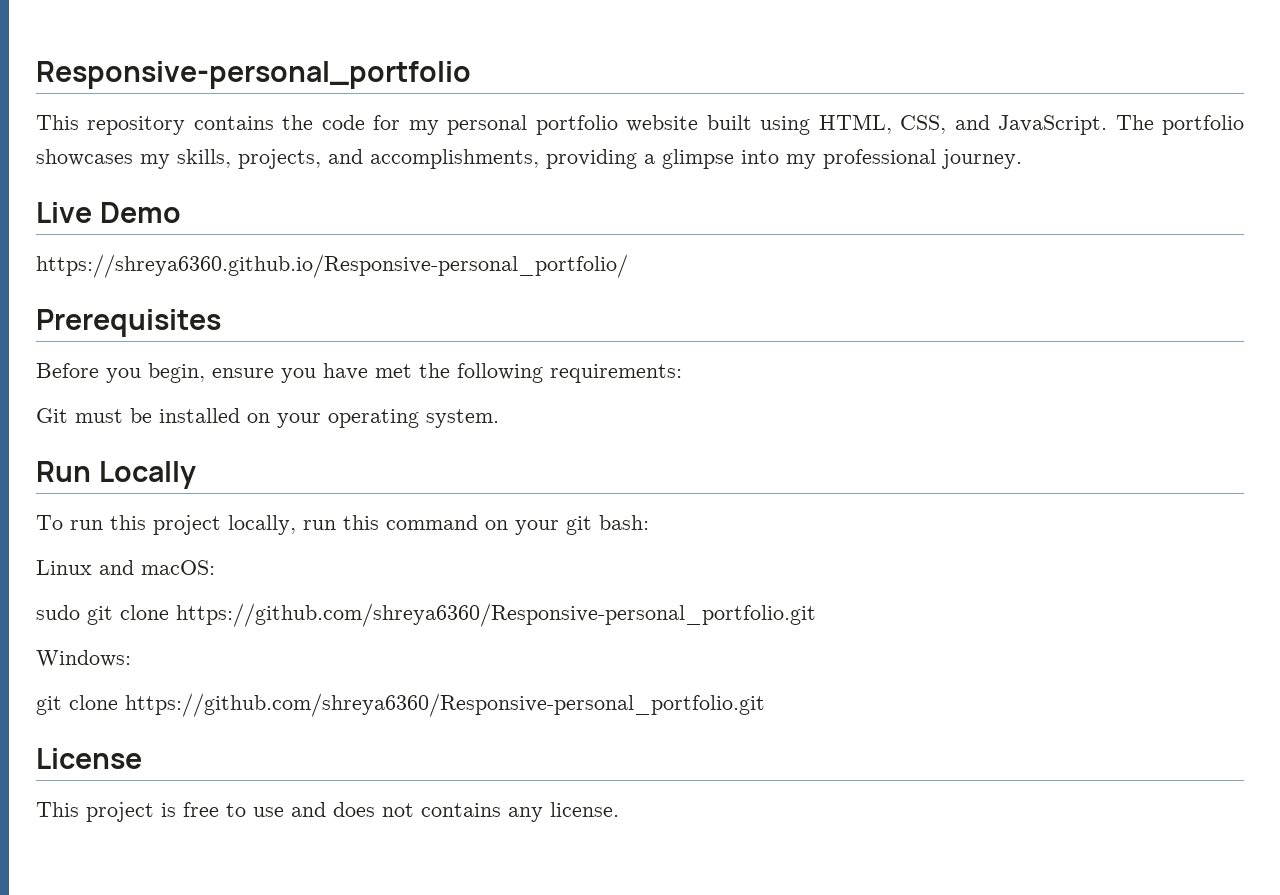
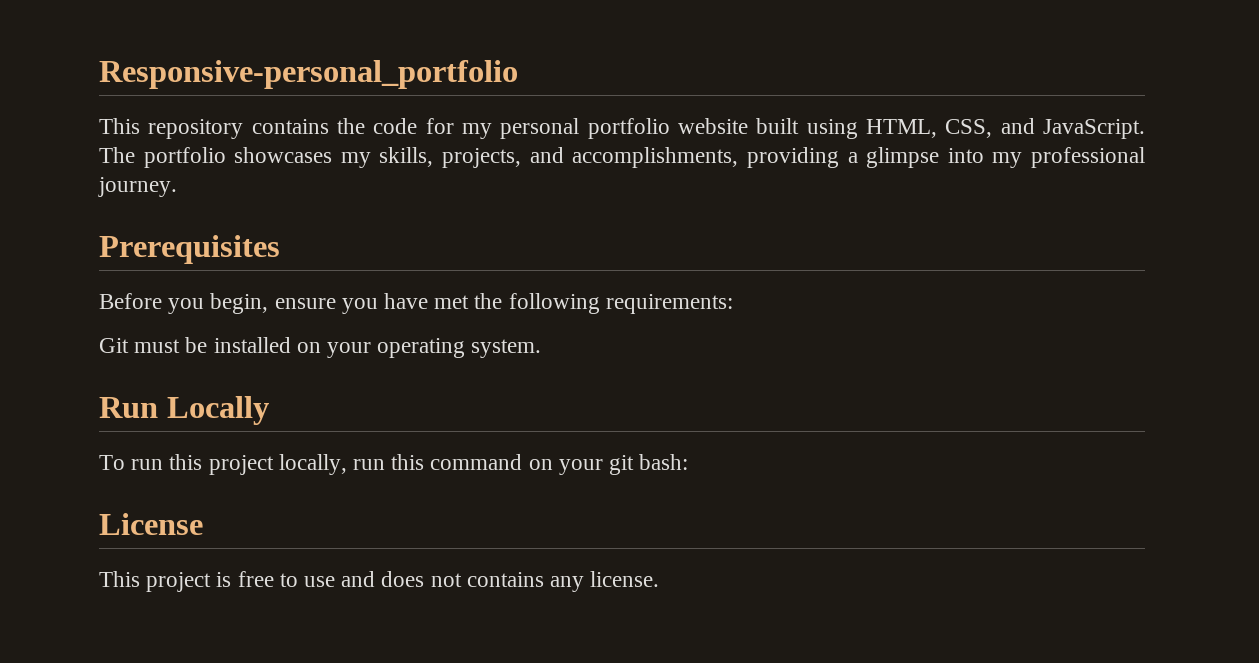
- Live Demo
- https://shreya6360.github.io/Responsive-personal_portfolio/
- Linux and macOS:
- sudo git clone https://github.com/shreya6360/Responsive-personal_portfolio.git
- Windows:
- git clone https://github.com/shreya6360/Responsive-personal_portfolio.git

